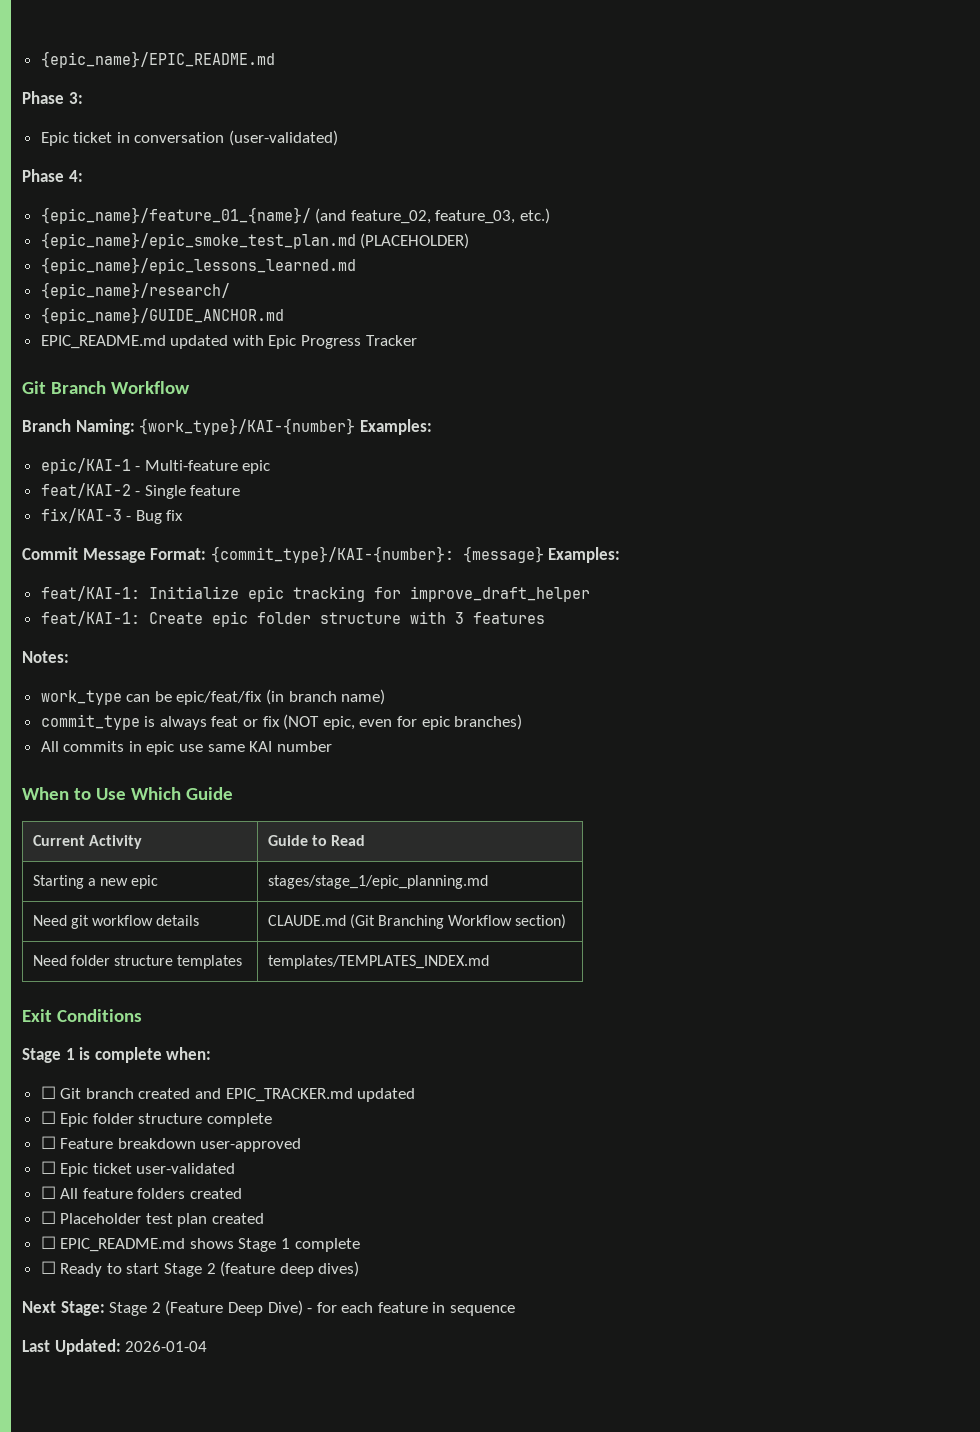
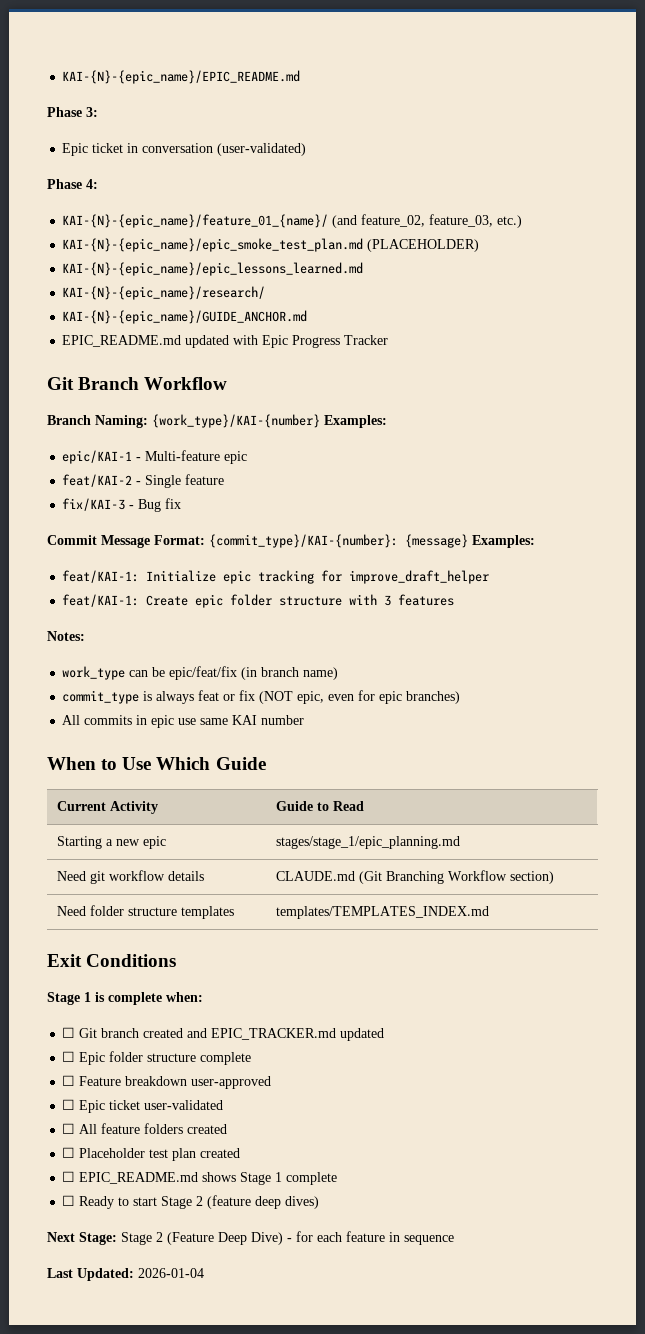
- {epic_name}/EPIC_README.md
+ KAI-{N}-{epic_name}/EPIC_README.md
- {epic_name}/feature_01_{name}/ (and feature_02, feature_03, etc.)
+ KAI-{N}-{epic_name}/feature_01_{name}/ (and feature_02, feature_03, etc.)
- {epic_name}/epic_smoke_test_plan.md (PLACEHOLDER)
+ KAI-{N}-{epic_name}/epic_smoke_test_plan.md (PLACEHOLDER)
- {epic_name}/epic_lessons_learned.md
- {epic_name}/research/
- {epic_name}/GUIDE_ANCHOR.md
+ KAI-{N}-{epic_name}/epic_lessons_learned.md
+ KAI-{N}-{epic_name}/research/
+ KAI-{N}-{epic_name}/GUIDE_ANCHOR.md

